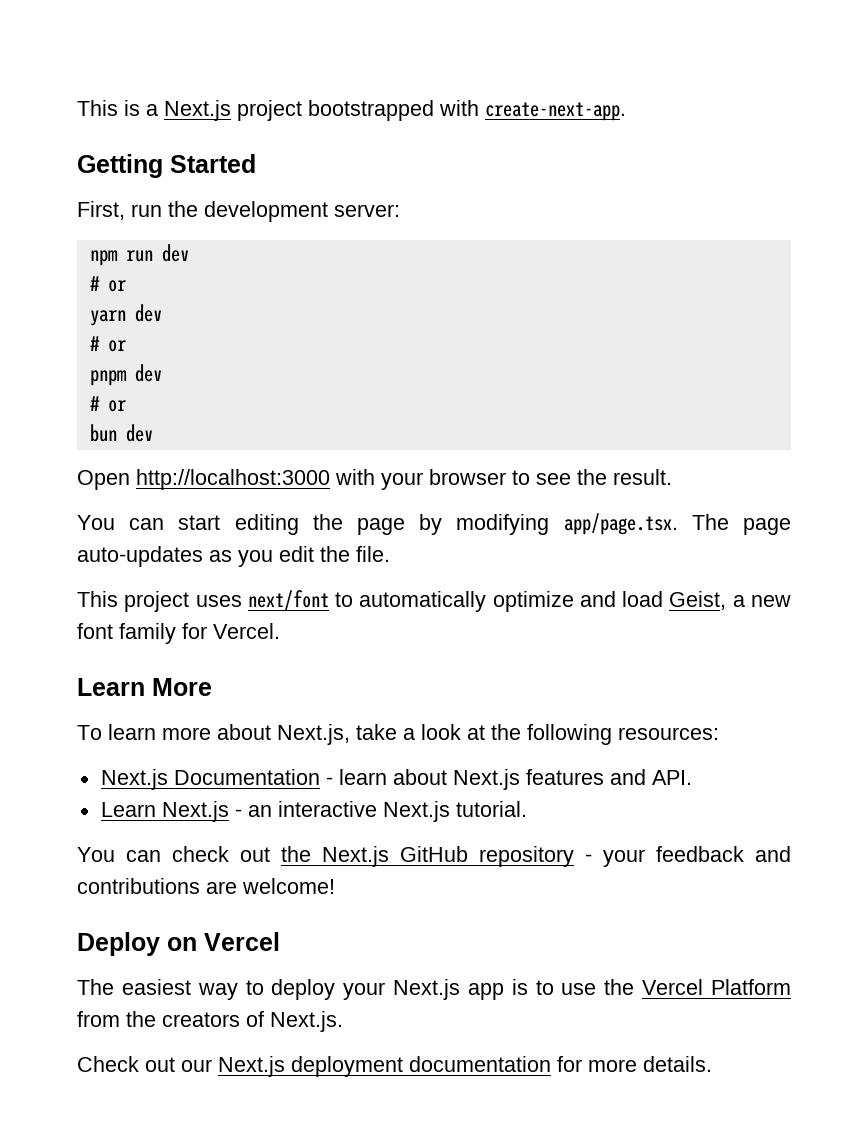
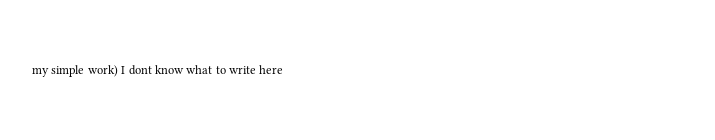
- This is a Next.js project bootstrapped with create-next-app.
- Getting Started
- First, run the development server:
- npm run dev
- # or
- yarn dev
- # or
- pnpm dev
- # or
- bun dev
- Open http://localhost:3000 with your browser to see the result.
- You can start editing the page by modifying app/page.tsx. The page auto-updates as you edit the file.
- This project uses next/font to automatically optimize and load Geist, a new font family for Vercel.
- Learn More
- To learn more about Next.js, take a look at the following resources:
- Next.js Documentation - learn about Next.js features and API.
- Learn Next.js - an interactive Next.js tutorial.
- You can check out the Next.js GitHub repository - your feedback and contributions are welcome!
- Deploy on Vercel
- The easiest way to deploy your Next.js app is to use the Vercel Platform from the creators of Next.js.
- Check out our Next.js deployment documentation for more details.
+ my simple work) I dont know what to write here

